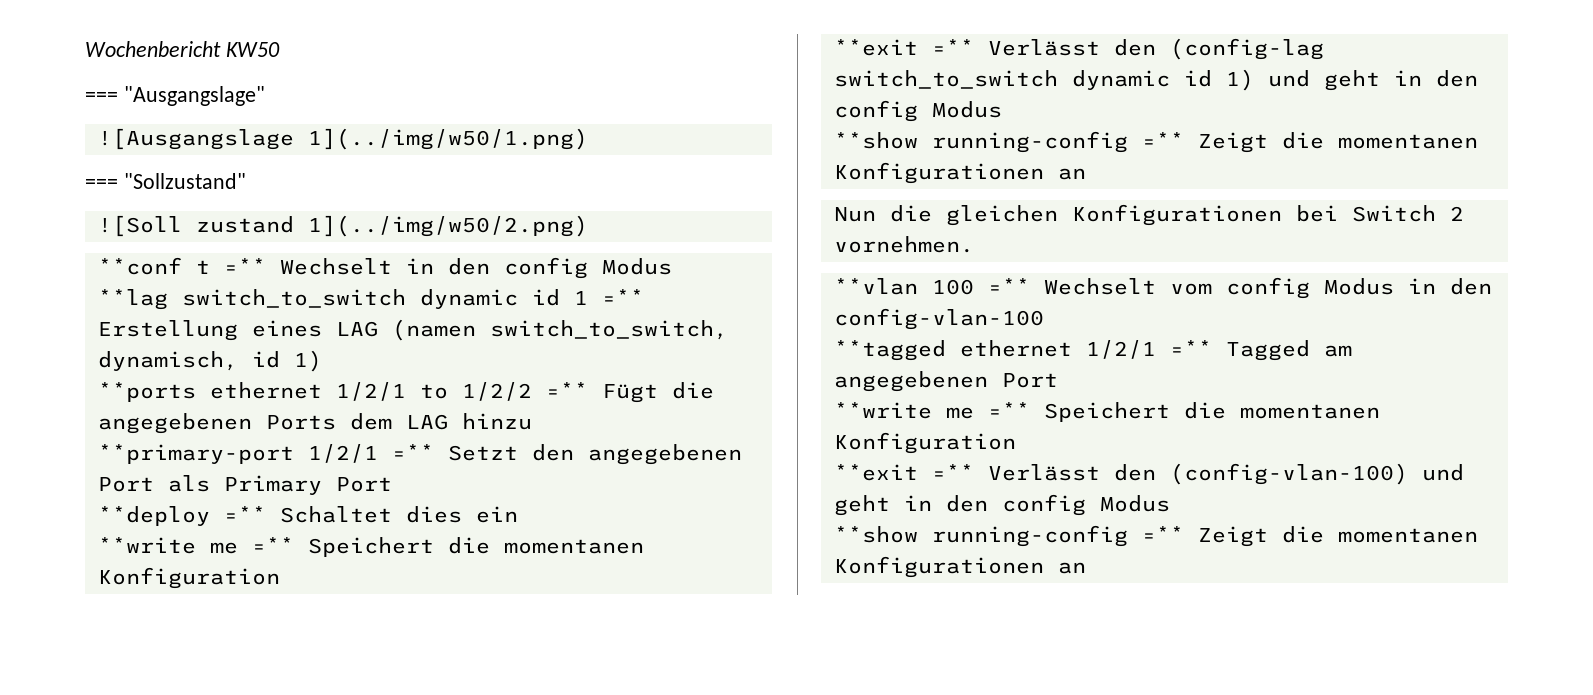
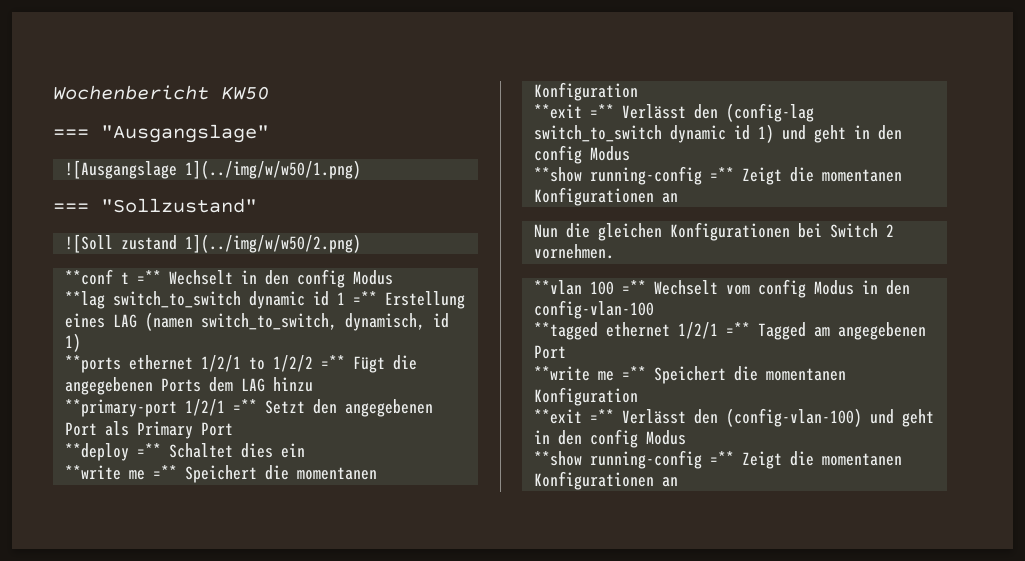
- ![Ausgangslage 1](../img/w50/1.png)
+ ![Ausgangslage 1](../img/w/w50/1.png)
- ![Soll zustand 1](../img/w50/2.png)
+ ![Soll zustand 1](../img/w/w50/2.png)

